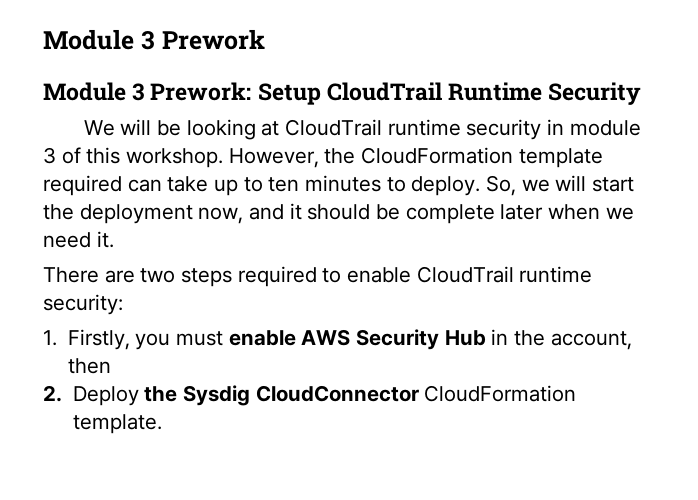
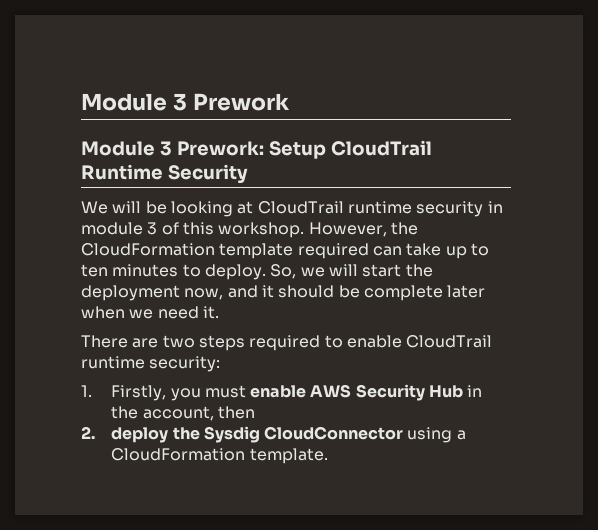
- 2. Deploy the Sysdig CloudConnector CloudFormation template.
+ 2. deploy the Sysdig CloudConnector using a CloudFormation template.

